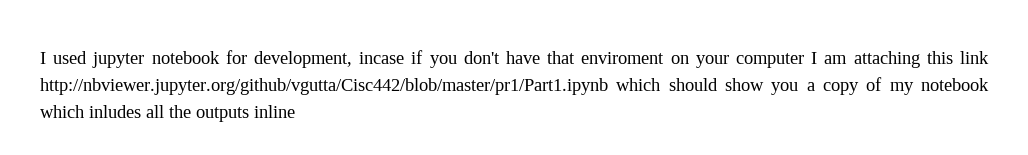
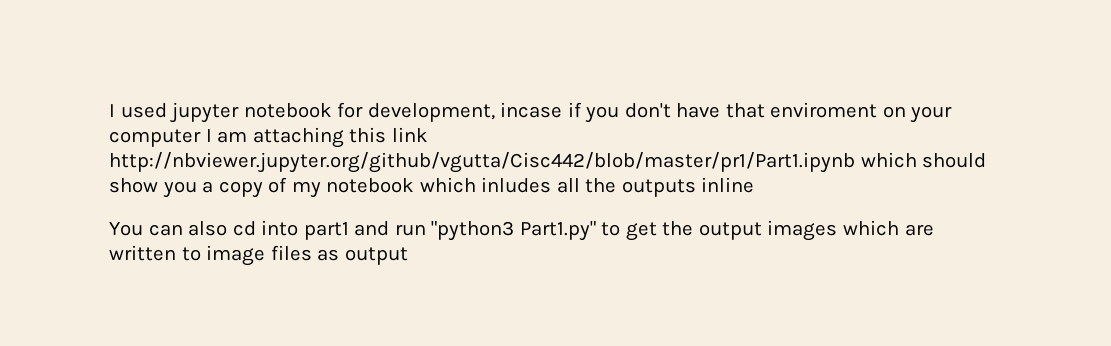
+ You can also cd into part1 and run "python3 Part1.py" to get the output images which are written to image files as output

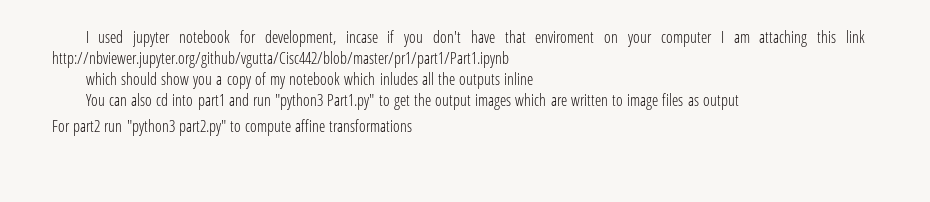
- I used jupyter notebook for development, incase if you don't have that enviroment on your computer I am attaching this link http://nbviewer.jupyter.org/github/vgutta/Cisc442/blob/master/pr1/Part1.ipynb which should show you a copy of my notebook which inludes all the outputs inline
+ I used jupyter notebook for development, incase if you don't have that enviroment on your computer I am attaching this link http://nbviewer.jupyter.org/github/vgutta/Cisc442/blob/master/pr1/part1/Part1.ipynb
+ which should show you a copy of my notebook which inludes all the outputs inline
+ For part2 run "python3 part2.py" to compute affine transformations

